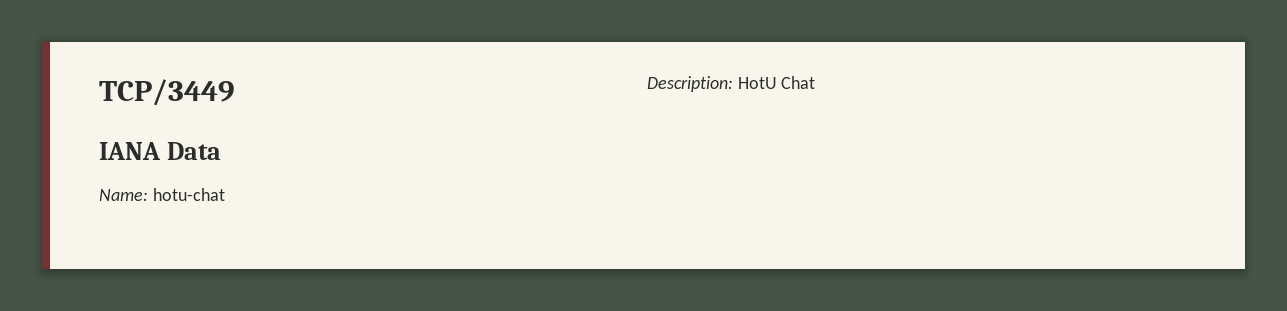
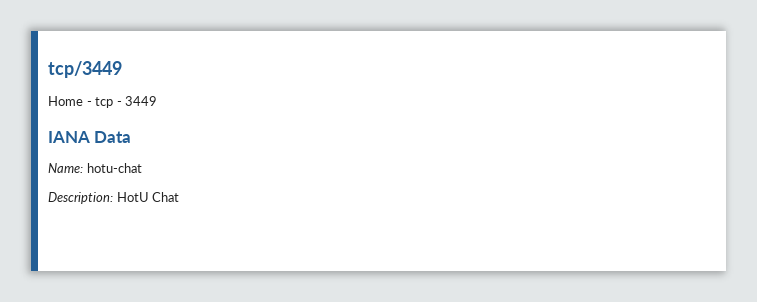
- TCP/3449
+ tcp/3449
+ Home - tcp - 3449

